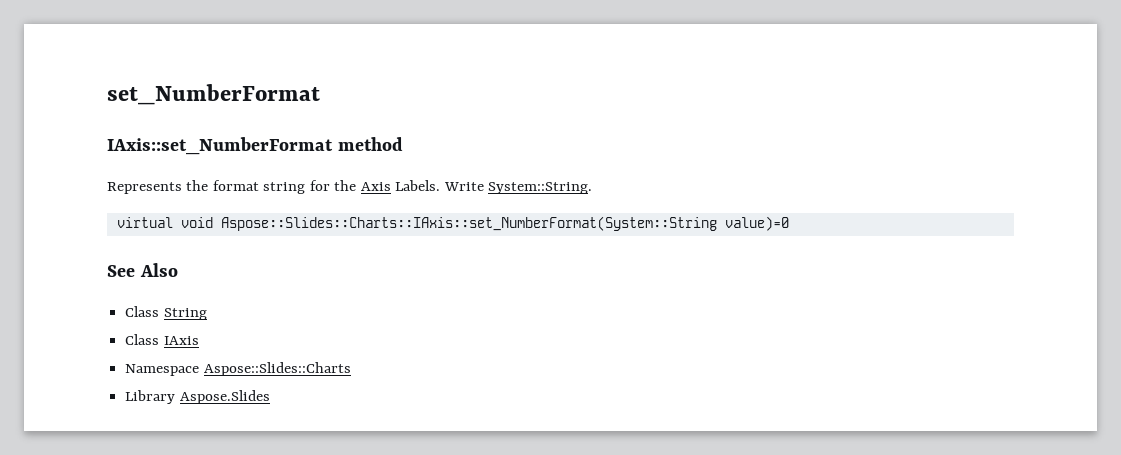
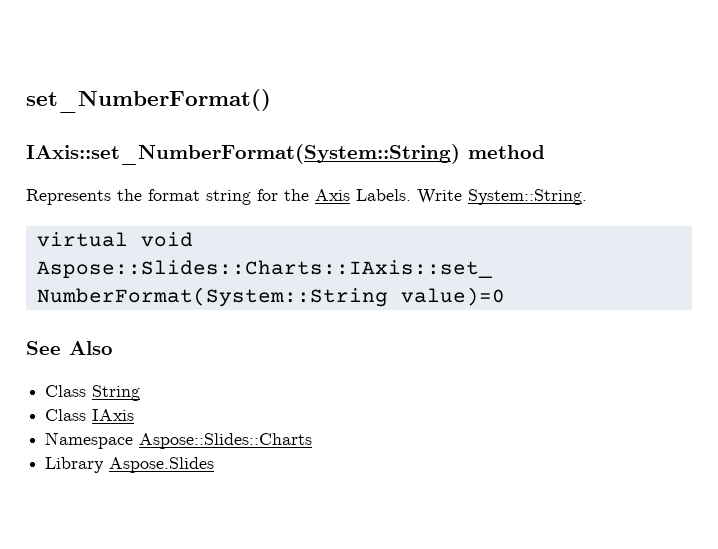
- set_NumberFormat
- IAxis::set_NumberFormat method
+ set_NumberFormat()
+ IAxis::set_NumberFormat(System::String) method

